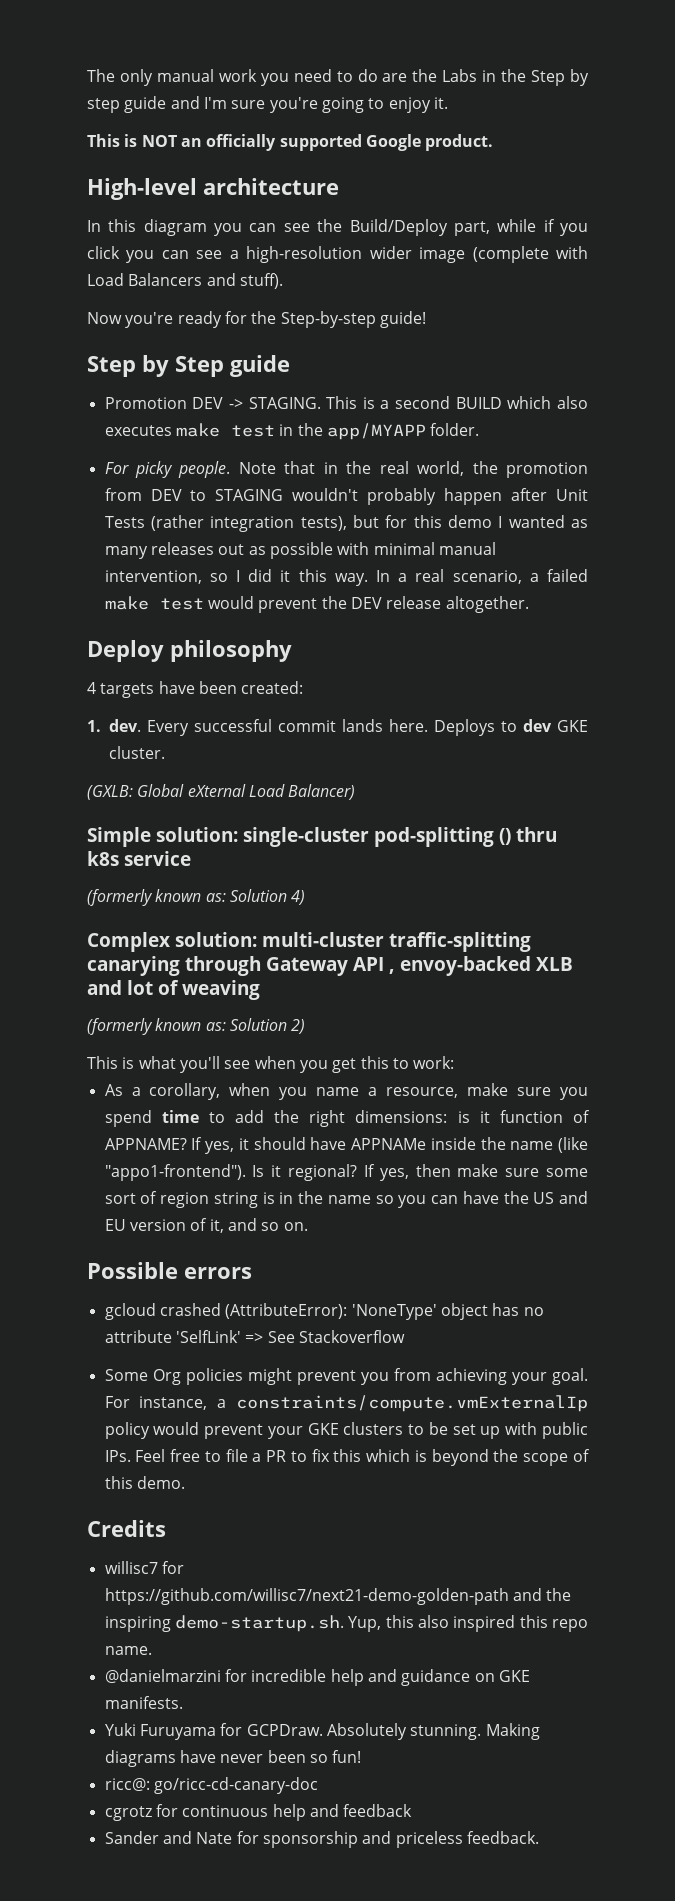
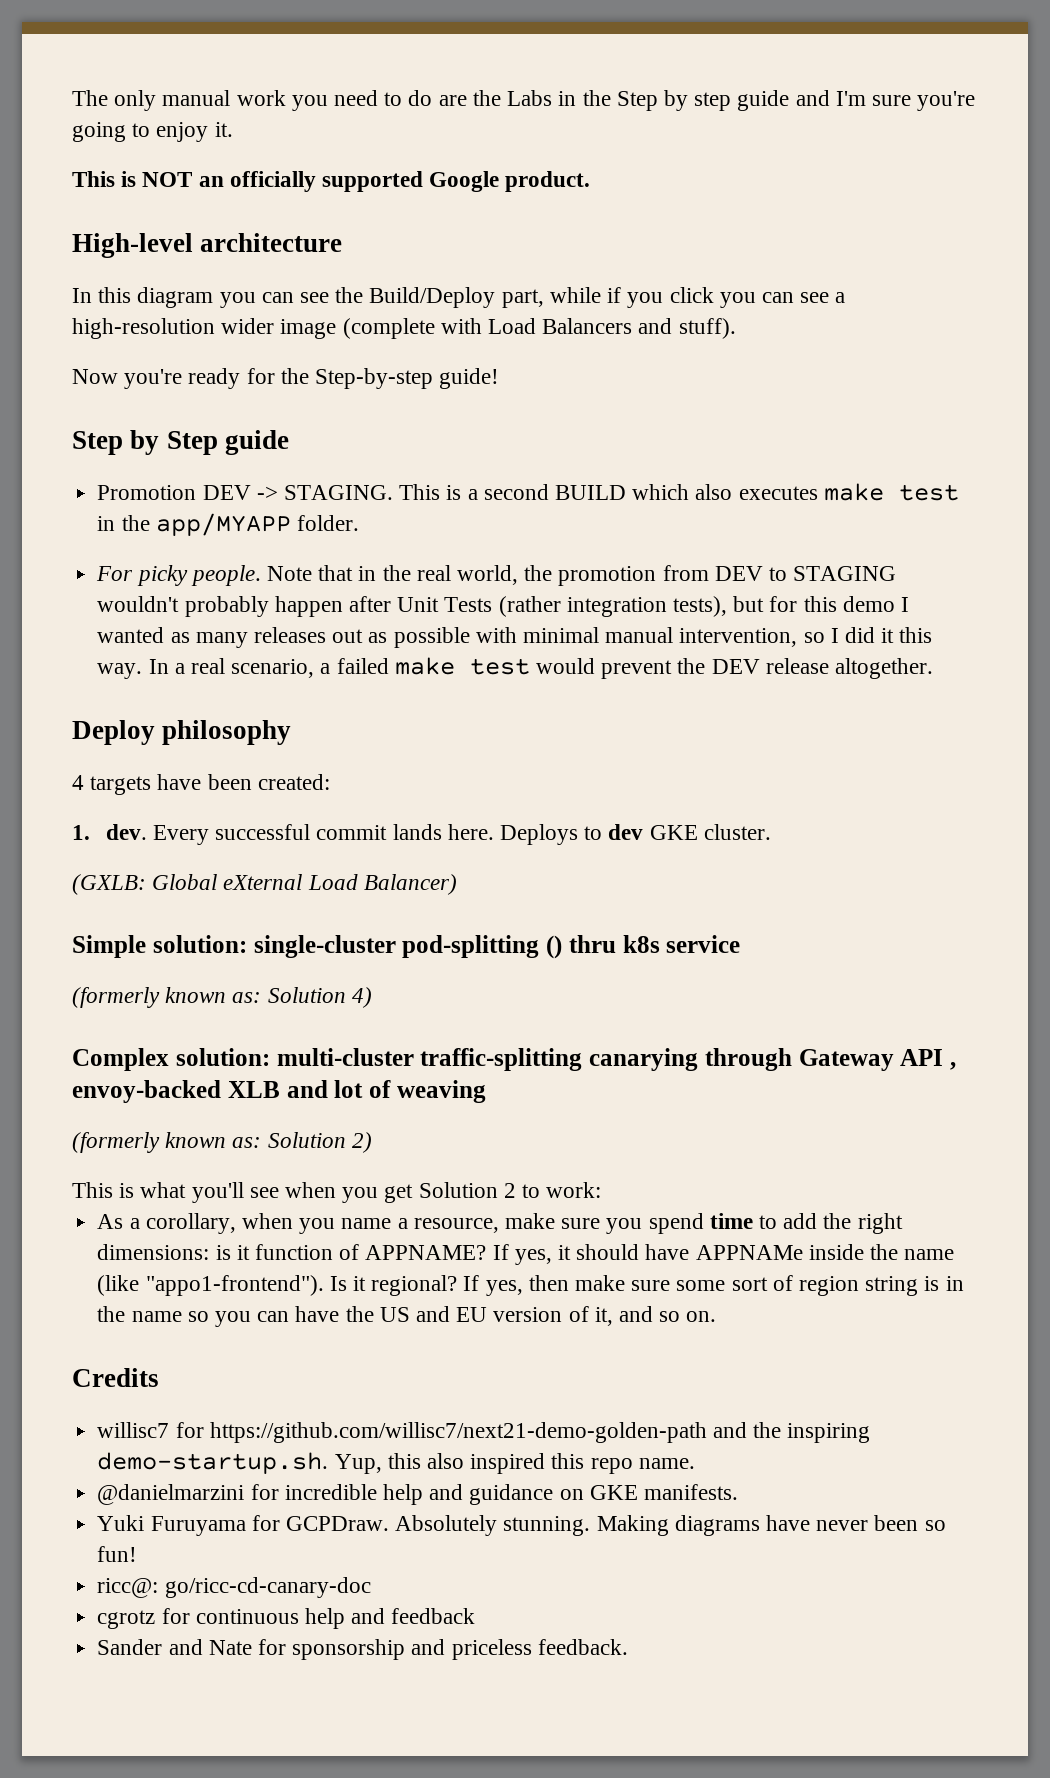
- This is what you'll see when you get this to work:
+ This is what you'll see when you get Solution 2 to work:
- Possible errors
- gcloud crashed (AttributeError): 'NoneType' object has no attribute 'SelfLink' => See Stackoverflow
- Some Org policies might prevent you from achieving your goal. For instance, a constraints/compute.vmExternalIp policy would prevent your GKE clusters to be set up with public IPs. Feel free to file a PR to fix this which is beyond the scope of this demo.

